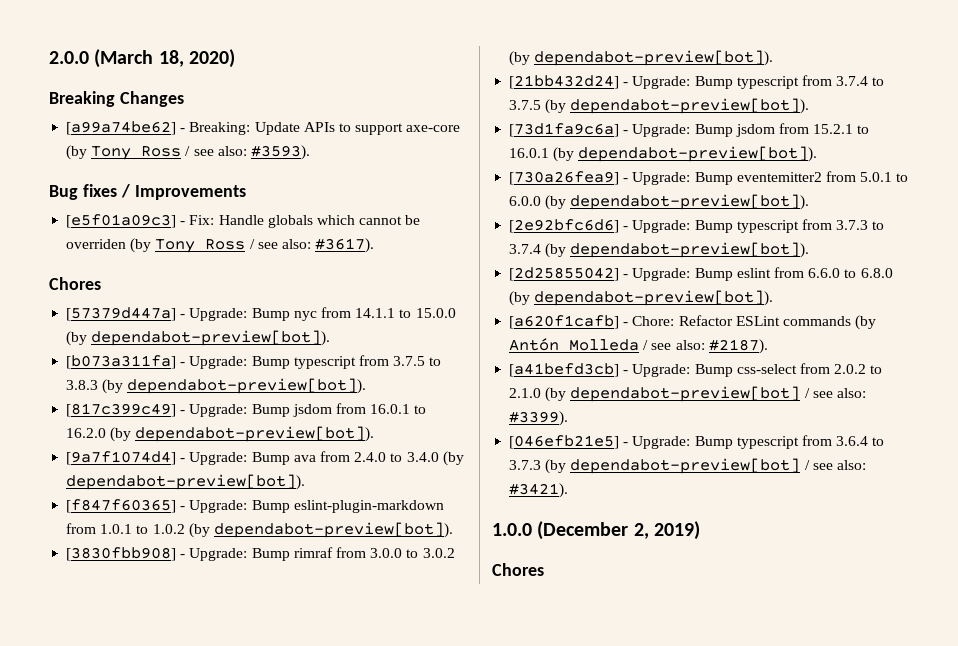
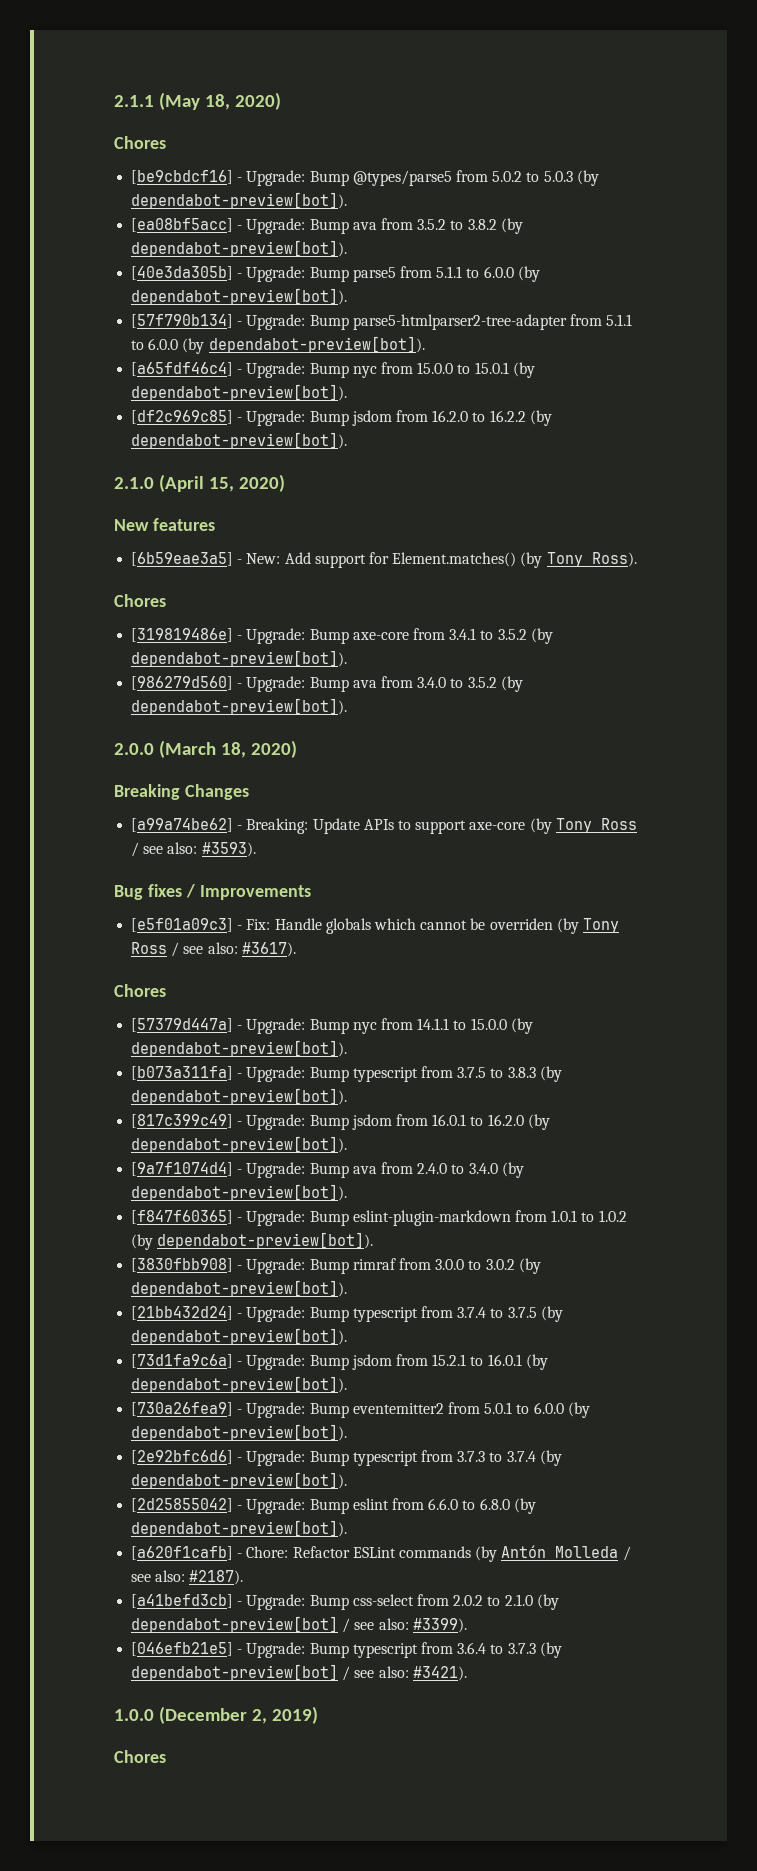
+ 2.1.1 (May 18, 2020)
+ Chores
+ [be9cbdcf16] - Upgrade: Bump @types/parse5 from 5.0.2 to 5.0.3 (by dependabot-preview[bot]).
+ [ea08bf5acc] - Upgrade: Bump ava from 3.5.2 to 3.8.2 (by dependabot-preview[bot]).
+ [40e3da305b] - Upgrade: Bump parse5 from 5.1.1 to 6.0.0 (by dependabot-preview[bot]).
+ [57f790b134] - Upgrade: Bump parse5-htmlparser2-tree-adapter from 5.1.1 to 6.0.0 (by dependabot-preview[bot]).
+ [a65fdf46c4] - Upgrade: Bump nyc from 15.0.0 to 15.0.1 (by dependabot-preview[bot]).
+ [df2c969c85] - Upgrade: Bump jsdom from 16.2.0 to 16.2.2 (by dependabot-preview[bot]).
+ 2.1.0 (April 15, 2020)
+ New features
+ [6b59eae3a5] - New: Add support for Element.matches() (by Tony Ross).
+ Chores
+ [319819486e] - Upgrade: Bump axe-core from 3.4.1 to 3.5.2 (by dependabot-preview[bot]).
+ [986279d560] - Upgrade: Bump ava from 3.4.0 to 3.5.2 (by dependabot-preview[bot]).

